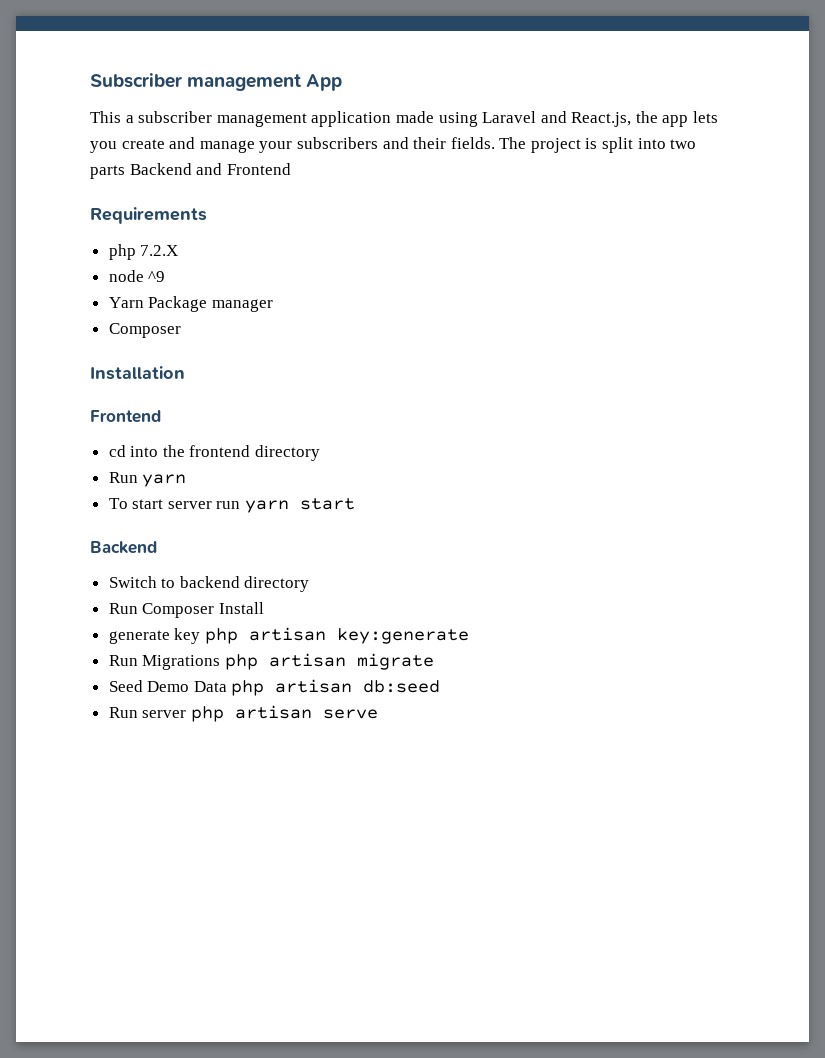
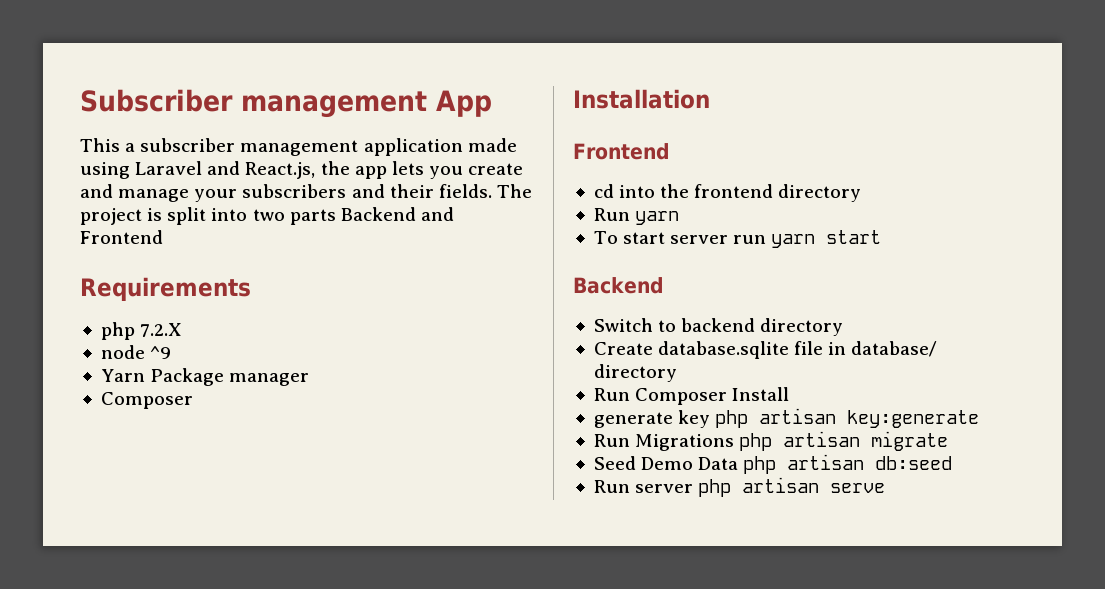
+ Create database.sqlite file in database/ directory

